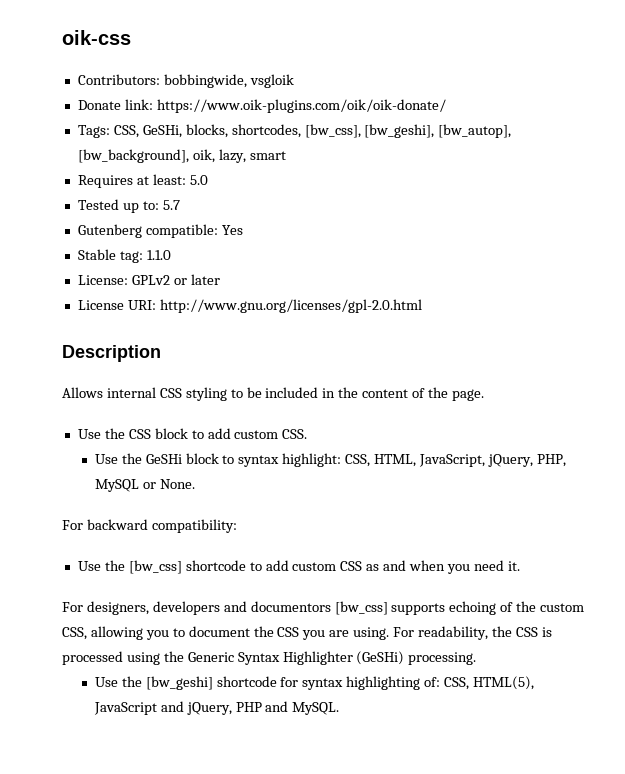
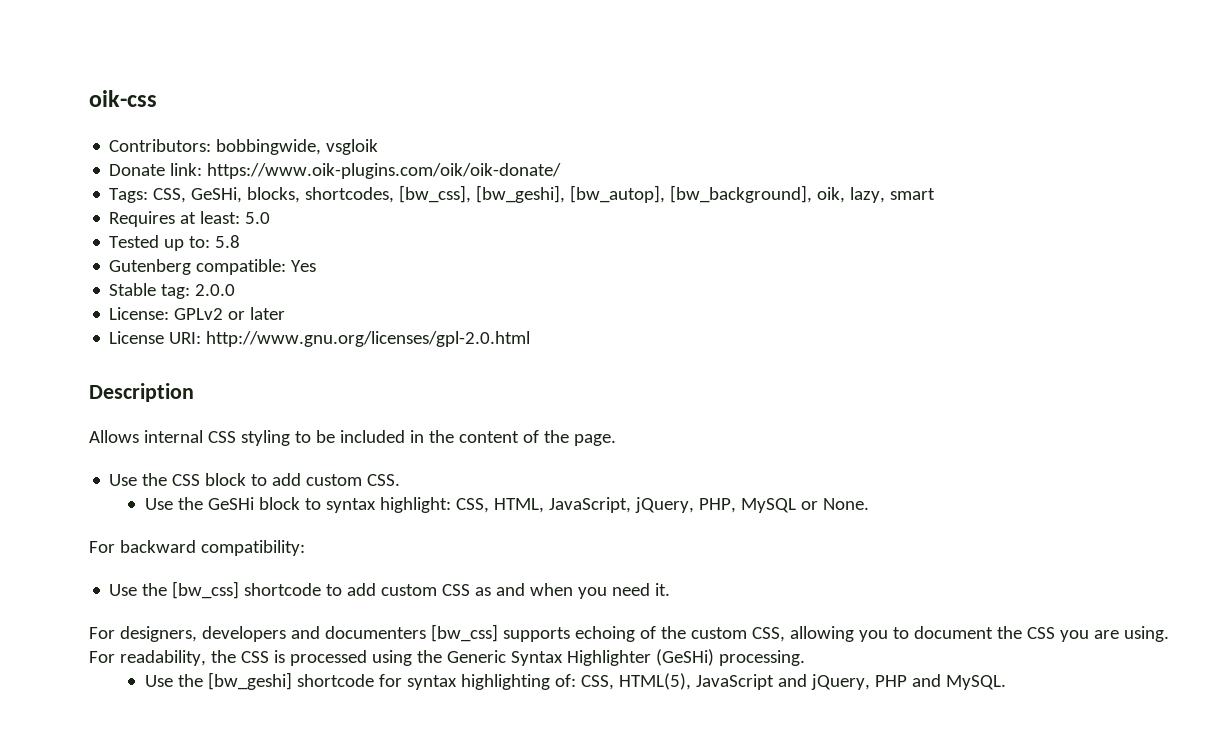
- Tested up to: 5.7
+ Tested up to: 5.8
- Stable tag: 1.1.0
+ Stable tag: 2.0.0
- For designers, developers and documentors [bw_css] supports echoing of the custom CSS, allowing you to document the CSS you are using.
+ For designers, developers and documenters [bw_css] supports echoing of the custom CSS, allowing you to document the CSS you are using.

